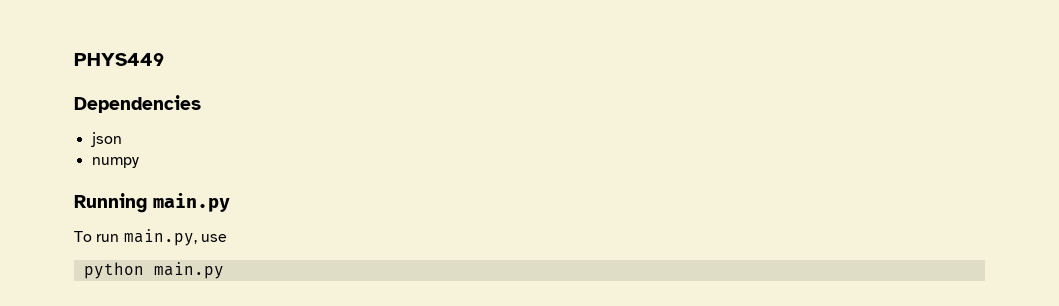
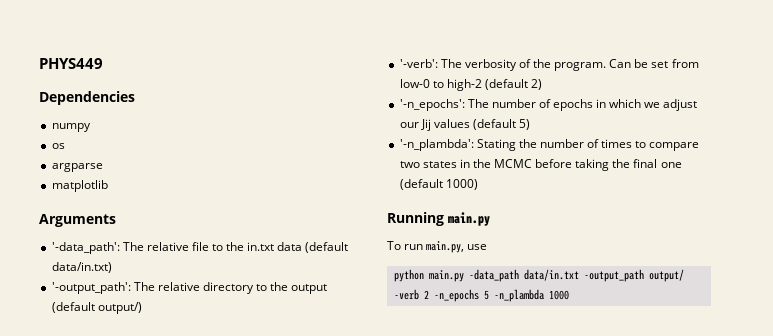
- json
  numpy
+ os
+ argparse
+ matplotlib
+ Arguments
+ '-data_path': The relative file to the in.txt data (default data/in.txt)
+ '-output_path': The relative directory to the output (default output/)
+ '-verb': The verbosity of the program. Can be set from low-0 to high-2 (default 2)
+ '-n_epochs': The number of epochs in which we adjust our Jij values (default 5)
+ '-n_plambda': Stating the number of times to compare two states in the MCMC before taking the final one (default 1000)
- python main.py
+ python main.py -data_path data/in.txt -output_path output/ -verb 2 -n_epochs 5 -n_plambda 1000

